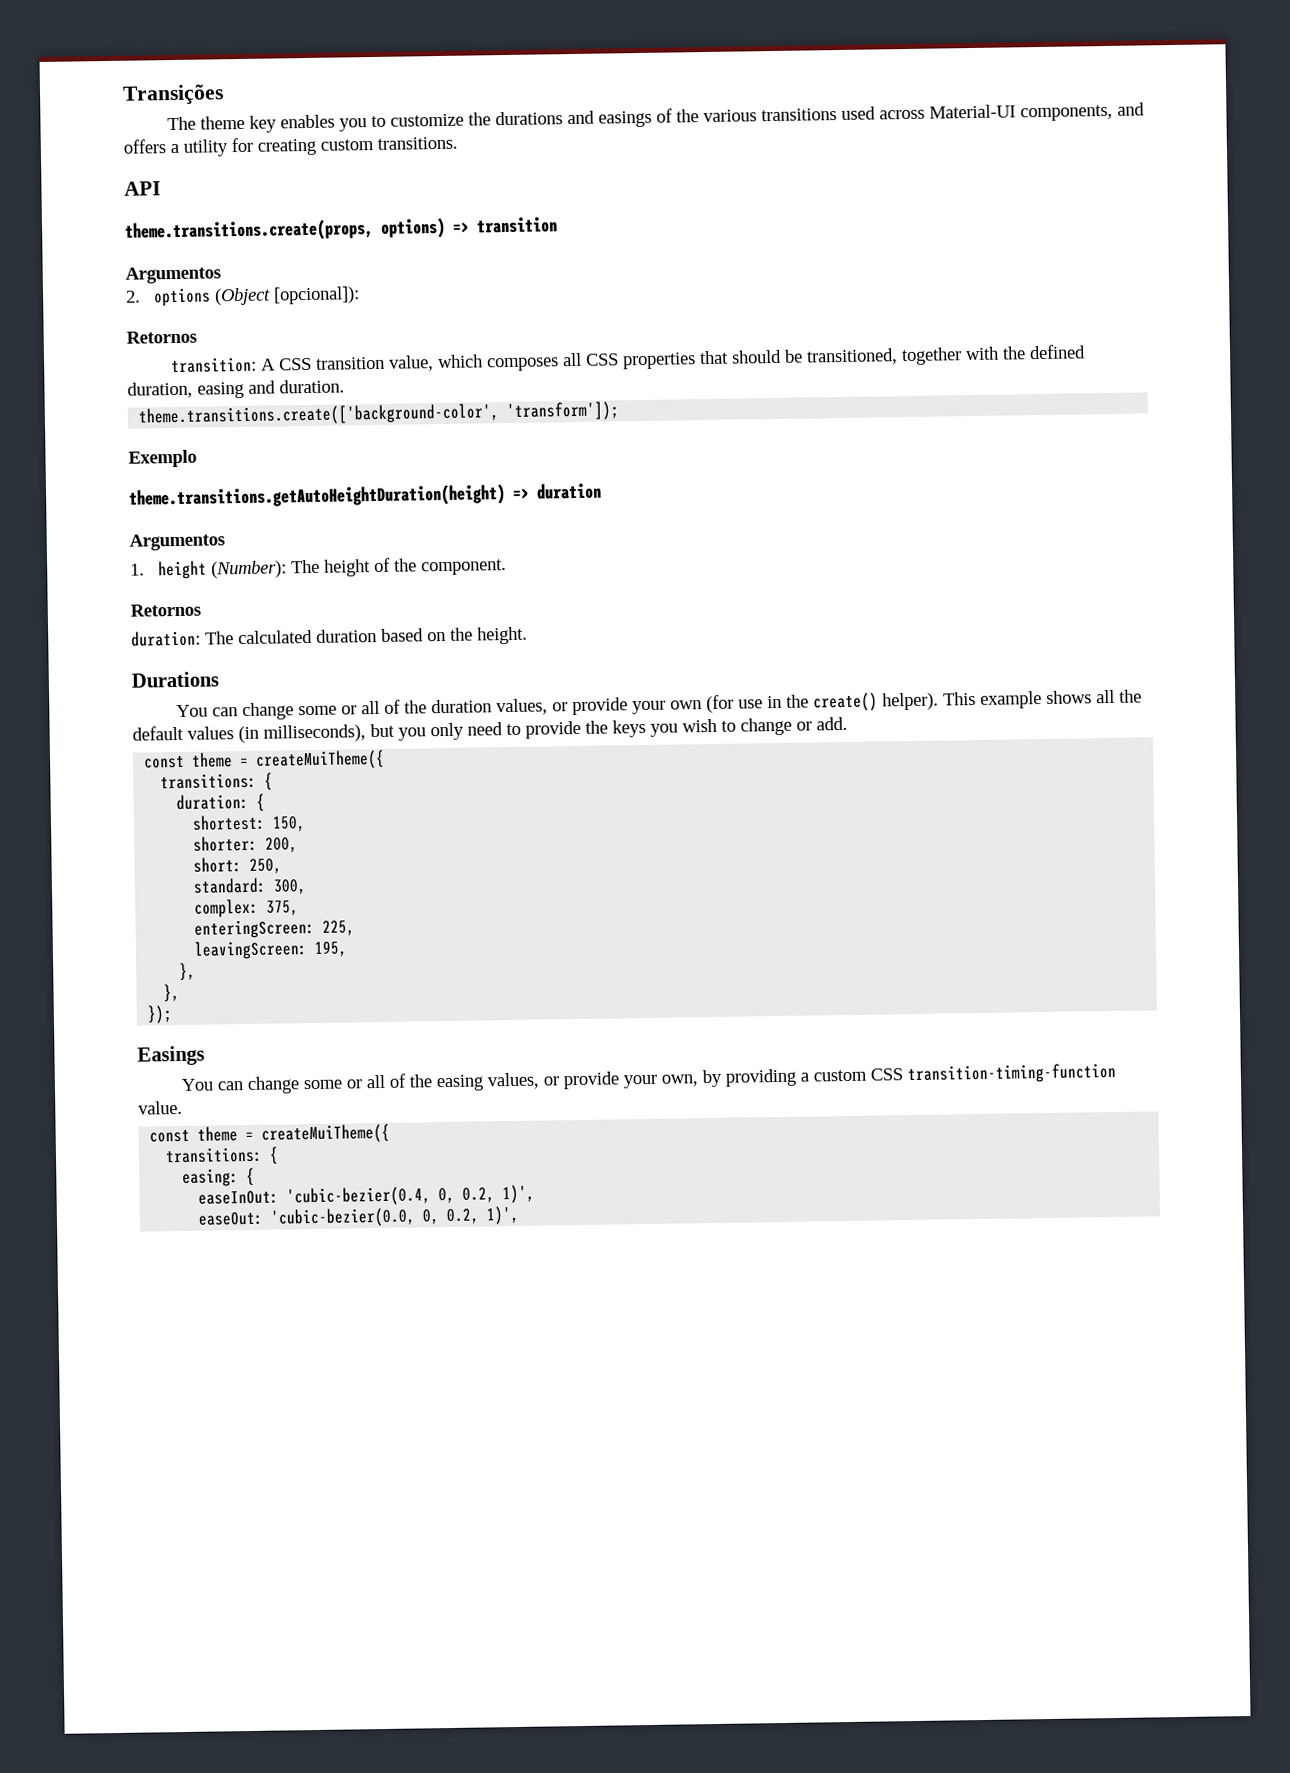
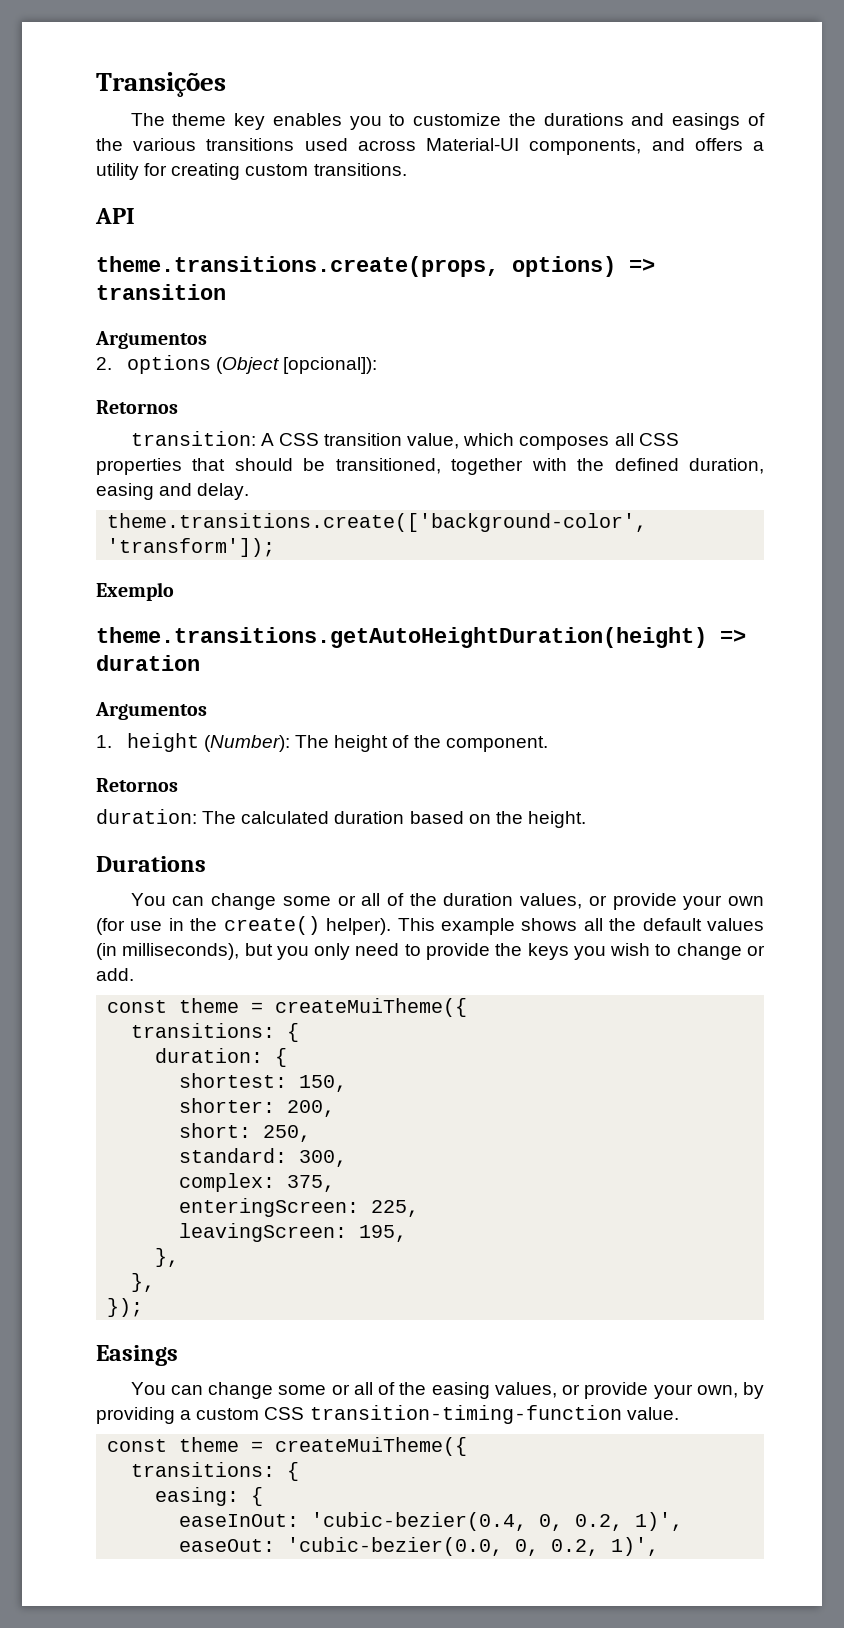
- transition: A CSS transition value, which composes all CSS properties that should be transitioned, together with the defined duration, easing and duration.
+ transition: A CSS transition value, which composes all CSS properties that should be transitioned, together with the defined duration, easing and delay.

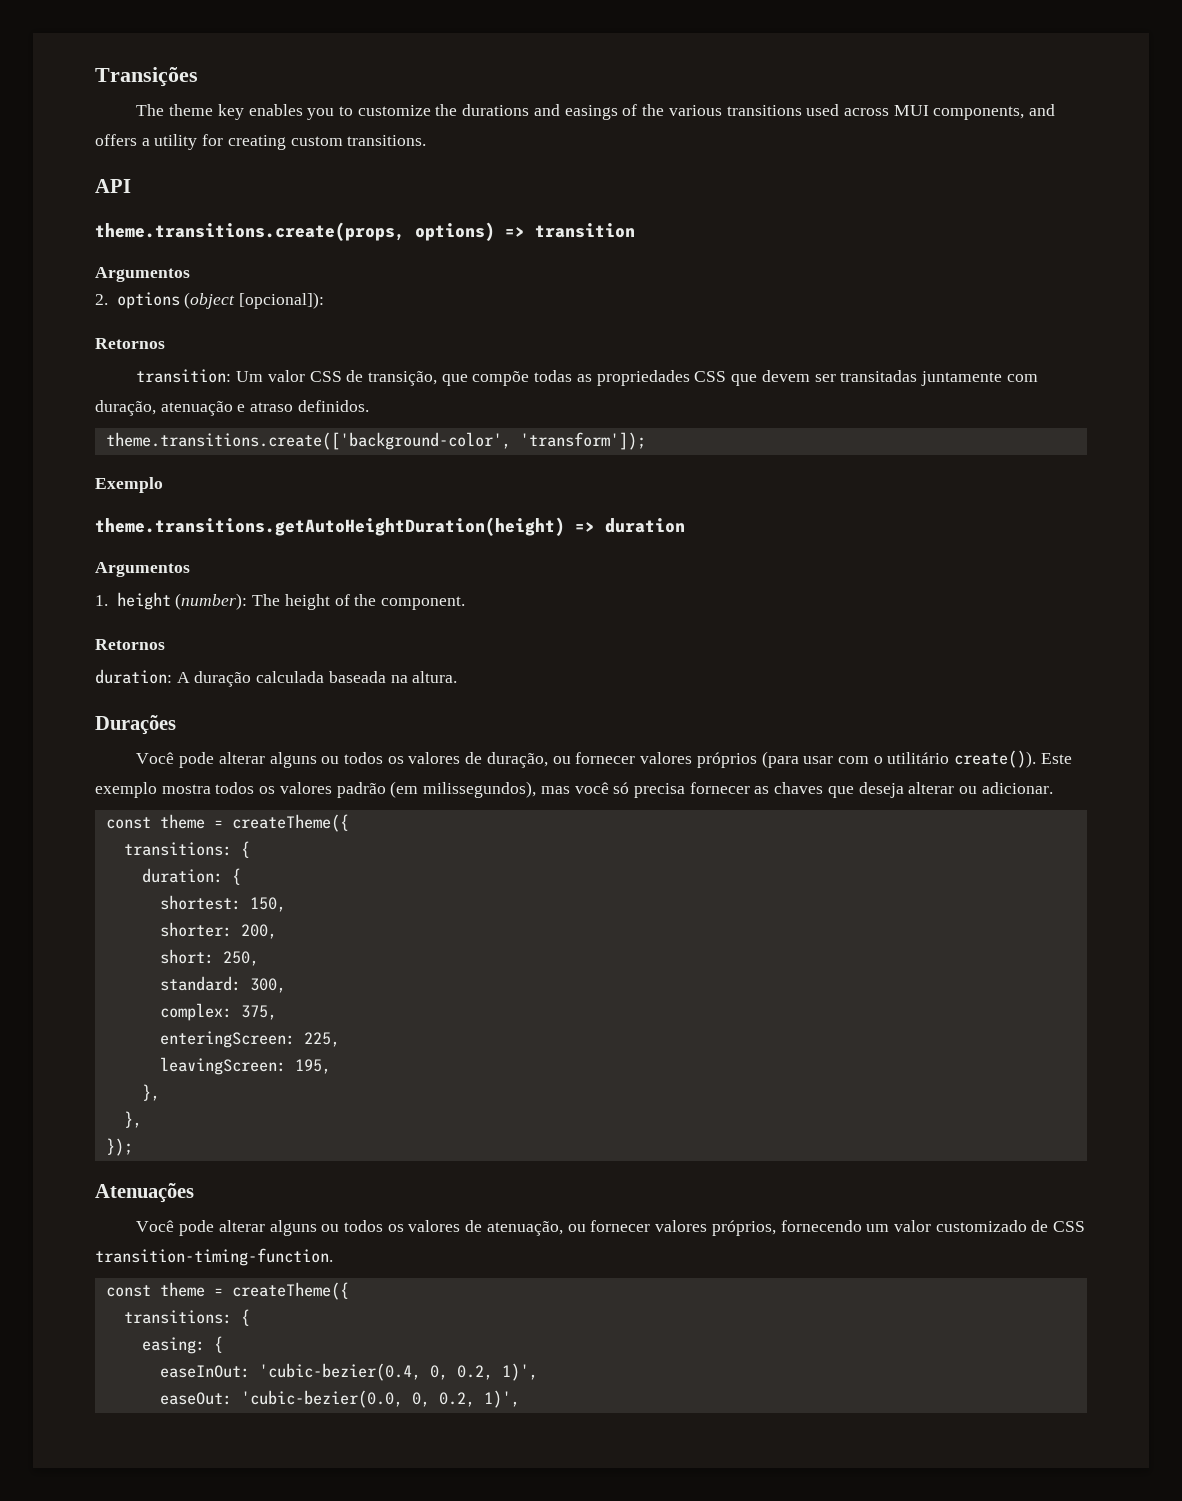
- The theme key enables you to customize the durations and easings of the various transitions used across Material-UI components, and offers a utility for creating custom transitions.
+ The theme key enables you to customize the durations and easings of the various transitions used across MUI components, and offers a utility for creating custom transitions.
- 2. options (Object [opcional]):
+ 2. options (object [opcional]):
- transition: A CSS transition value, which composes all CSS properties that should be transitioned, together with the defined duration, easing and delay.
+ transition: Um valor CSS de transição, que compõe todas as propriedades CSS que devem ser transitadas juntamente com duração, atenuação e atraso definidos.
- 1. height (Number): The height of the component.
+ 1. height (number): The height of the component.
- duration: The calculated duration based on the height.
- Durations
- You can change some or all of the duration values, or provide your own (for use in the create() helper). This example shows all the default values (in milliseconds), but you only need to provide the keys you wish to change or add.
- const theme = createMuiTheme({
+ duration: A duração calculada baseada na altura.
+ Durações
+ Você pode alterar alguns ou todos os valores de duração, ou fornecer valores próprios (para usar com o utilitário create()). Este exemplo mostra todos os valores padrão (em milissegundos), mas você só precisa fornecer as chaves que deseja alterar ou adicionar.
+ const theme = createTheme({
- Easings
- You can change some or all of the easing values, or provide your own, by providing a custom CSS transition-timing-function value.
- const theme = createMuiTheme({
+ Atenuações
+ Você pode alterar alguns ou todos os valores de atenuação, ou fornecer valores próprios, fornecendo um valor customizado de CSS transition-timing-function.
+ const theme = createTheme({

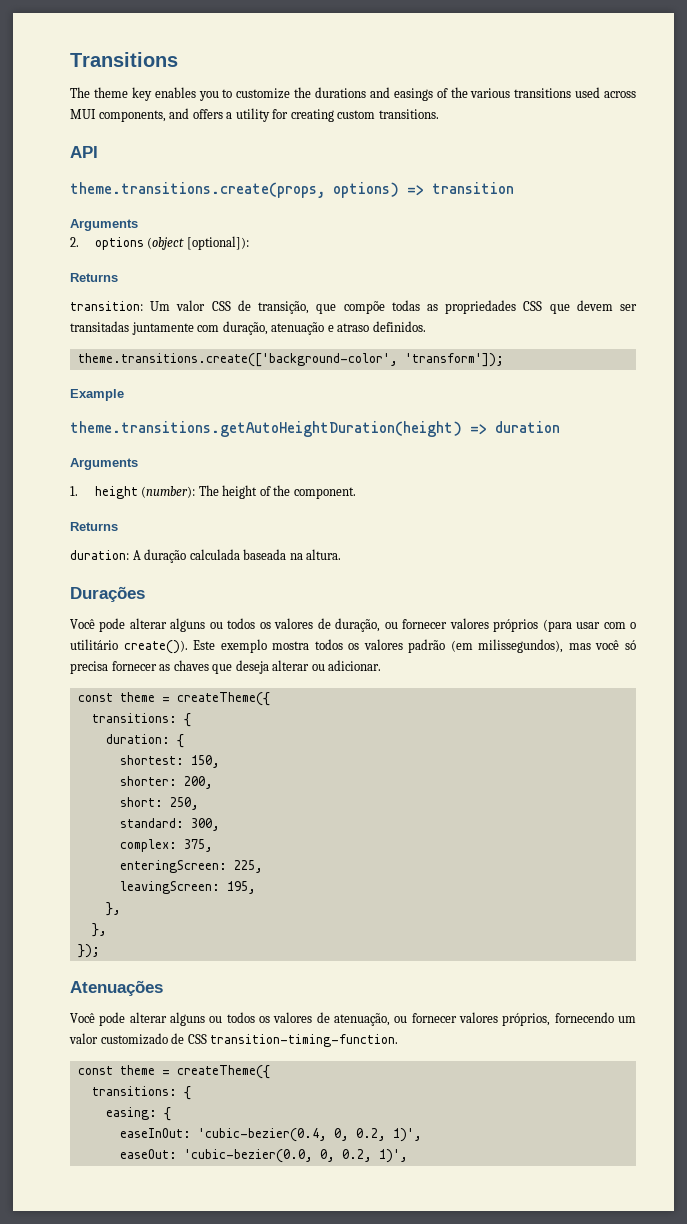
- Transições
+ Transitions
  theme.transitions.create(props, options) => transition
- Argumentos
+ Arguments
- 2. options (object [opcional]):
- Retornos
+ 2. options (object [optional]):
+ Returns
- Exemplo
+ Example
  theme.transitions.getAutoHeightDuration(height) => duration
- Argumentos
+ Arguments
  1. height (number): The height of the component.
- Retornos
+ Returns

